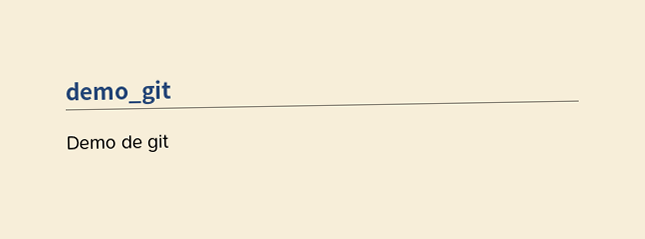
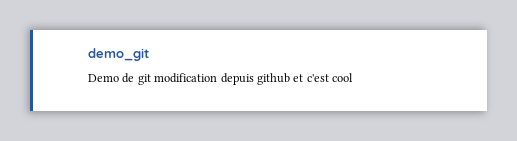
- Demo de git
+ Demo de git modification depuis github et c'est cool

